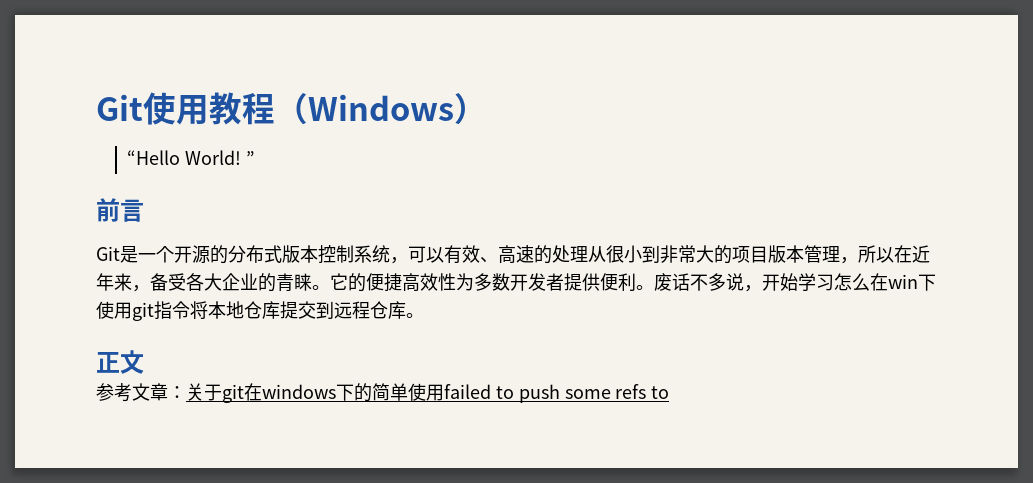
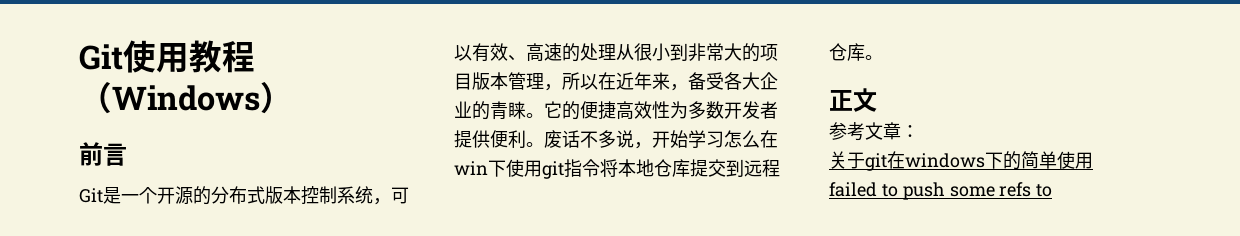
- “Hello World! ”
- 参考文章：关于git在windows下的简单使用failed to push some refs to
+ 参考文章：
+ 关于git在windows下的简单使用
+ failed to push some refs to

